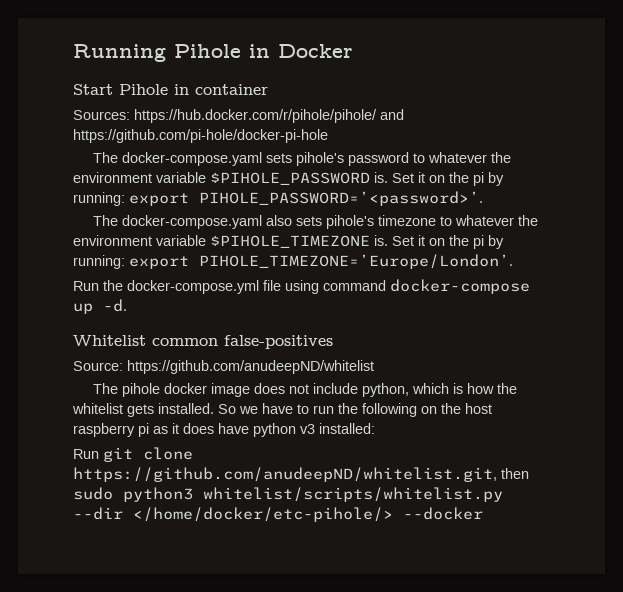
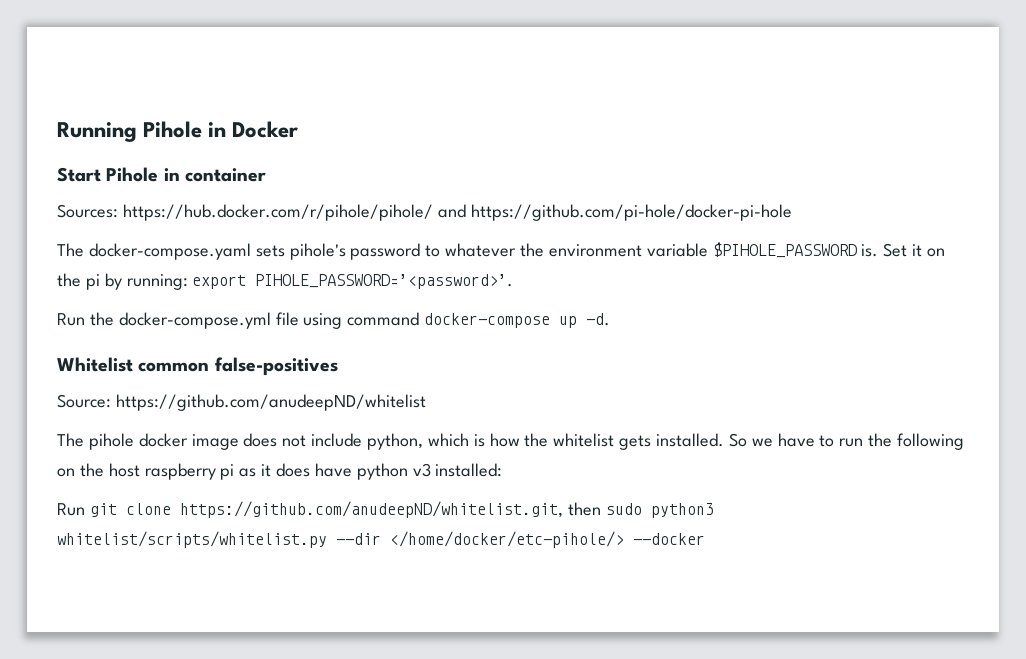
- The docker-compose.yaml also sets pihole's timezone to whatever the environment variable $PIHOLE_TIMEZONE is. Set it on the pi by running: export PIHOLE_TIMEZONE=’Europe/London’.

